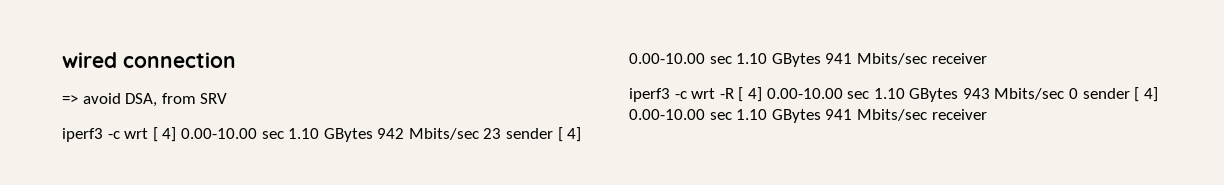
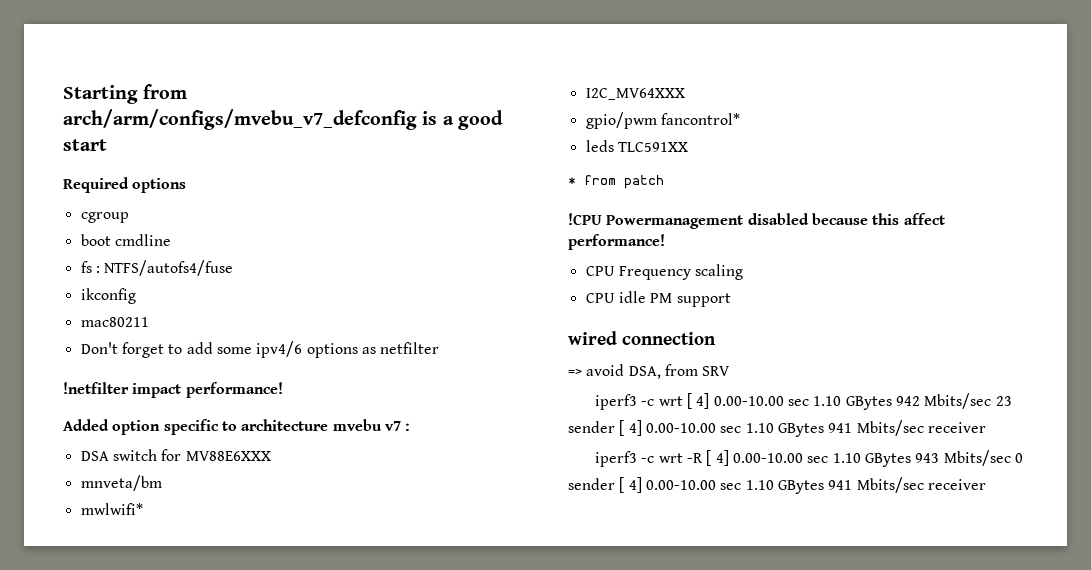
+ Starting from arch/arm/configs/mvebu_v7_defconfig is a good start
+ Required options
+ cgroup
+ boot cmdline
+ fs : NTFS/autofs4/fuse
+ ikconfig
+ mac80211
+ Don't forget to add some ipv4/6 options as netfilter
+ !netfilter impact performance!
+ Added option specific to architecture mvebu v7 :
+ DSA switch for MV88E6XXX
+ mnveta/bm
+ mwlwifi*
+ I2C_MV64XXX
+ gpio/pwm fancontrol*
+ leds TLC591XX
+ * from patch
+ !CPU Powermanagement disabled because this affect performance!
+ CPU Frequency scaling
+ CPU idle PM support

